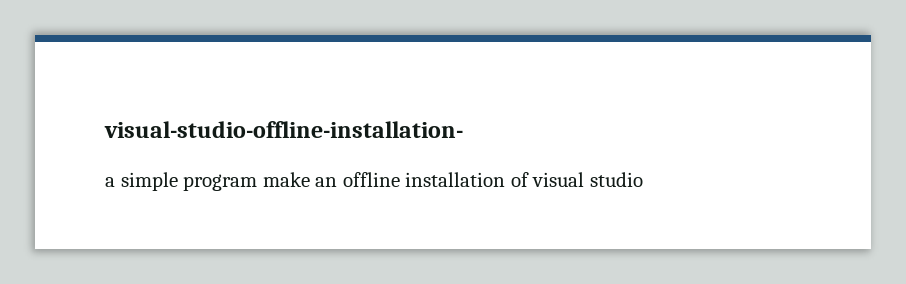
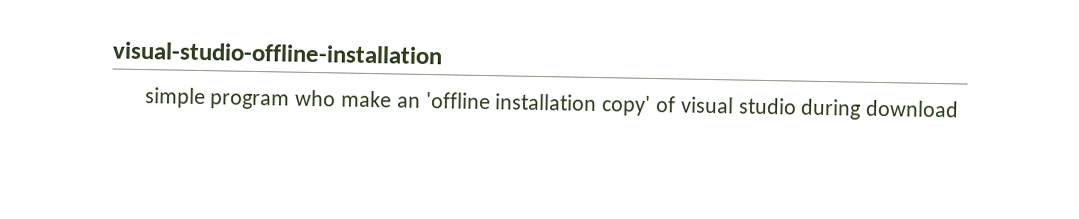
- visual-studio-offline-installation-
- a simple program make an offline installation of visual studio
+ visual-studio-offline-installation
+ simple program who make an 'offline installation copy' of visual studio during download

